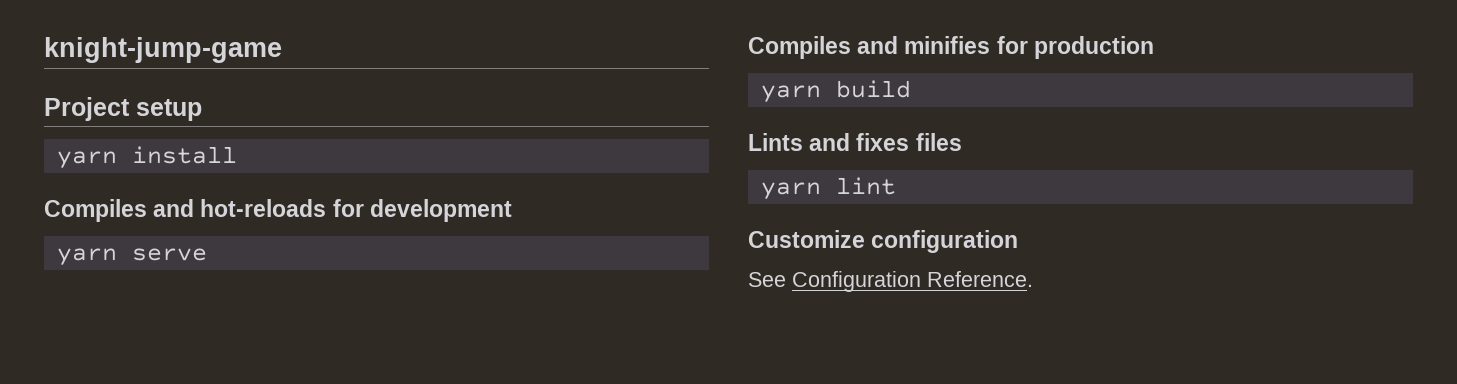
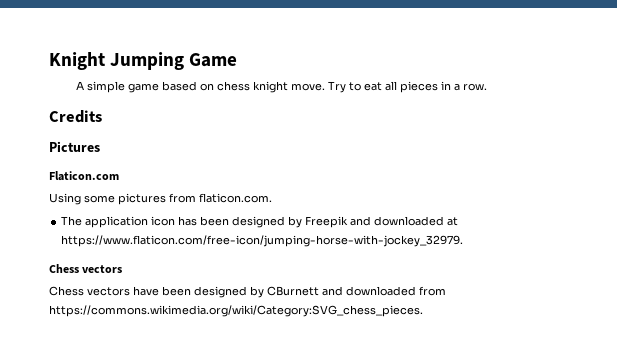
- knight-jump-game
- Project setup
- yarn install
- Compiles and hot-reloads for development
- yarn serve
- Compiles and minifies for production
- yarn build
- Lints and fixes files
- yarn lint
- Customize configuration
- See Configuration Reference.
+ Knight Jumping Game
+ A simple game based on chess knight move. Try to eat all pieces in a row.
+ Credits
+ Pictures
+ Flaticon.com
+ Using some pictures from flaticon.com.
+ The application icon has been designed by Freepik and downloaded at https://www.flaticon.com/free-icon/jumping-horse-with-jockey_32979.
+ Chess vectors
+ Chess vectors have been designed by CBurnett and downloaded from https://commons.wikimedia.org/wiki/Category:SVG_chess_pieces.

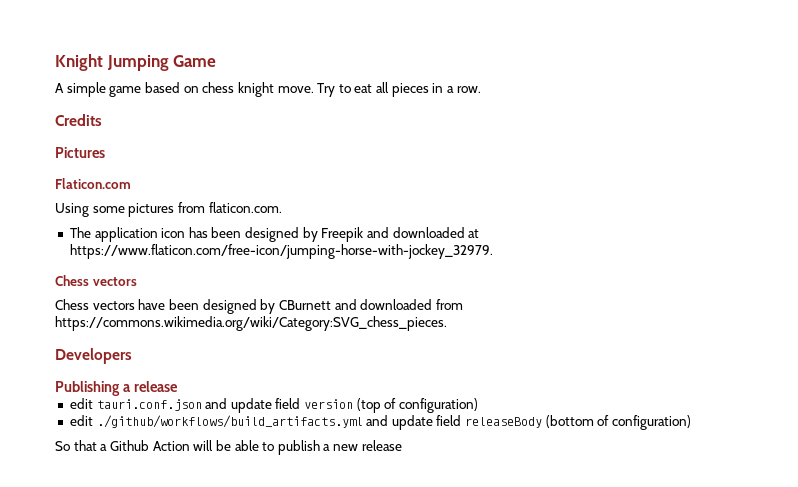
+ Developers
+ Publishing a release
+ edit tauri.conf.json and update field version (top of configuration)
+ edit ./github/workflows/build_artifacts.yml and update field releaseBody (bottom of configuration)
+ So that a Github Action will be able to publish a new release

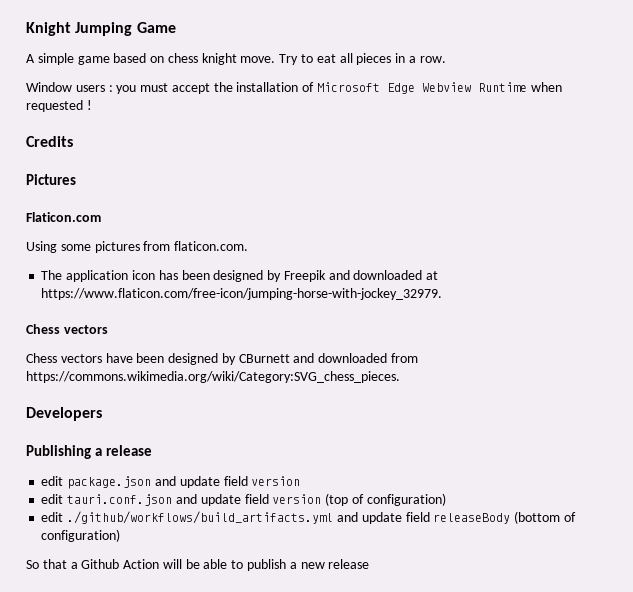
+ Window users : you must accept the installation of Microsoft Edge Webview Runtime when requested !
+ edit package.json and update field version

